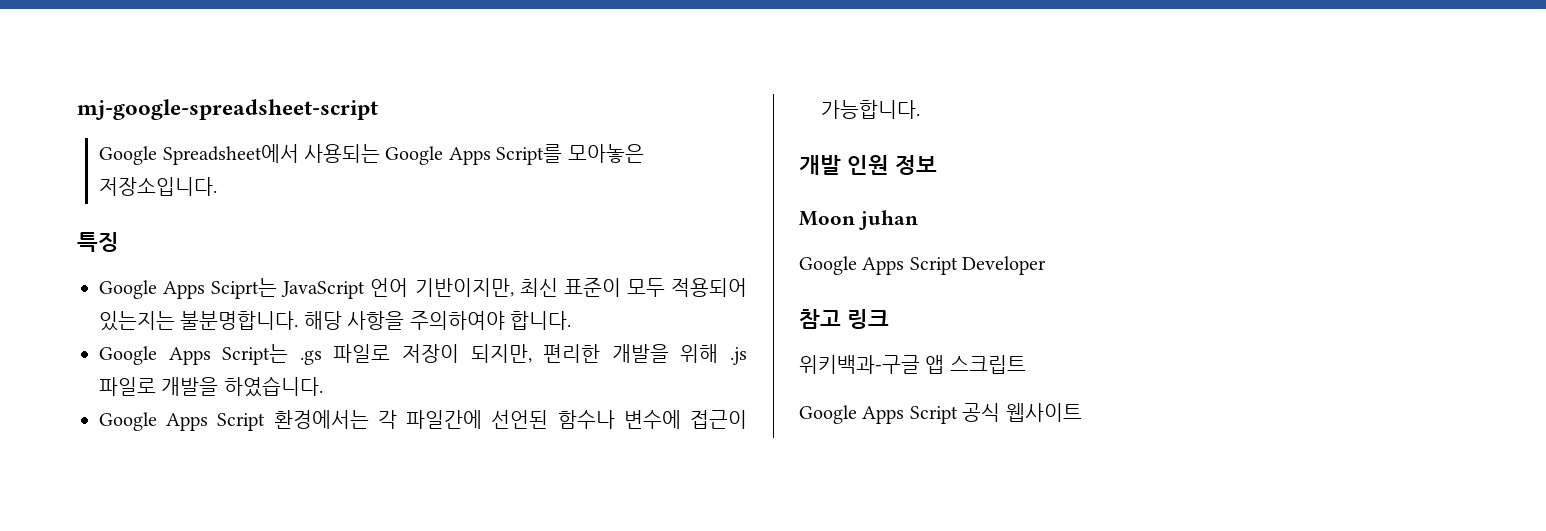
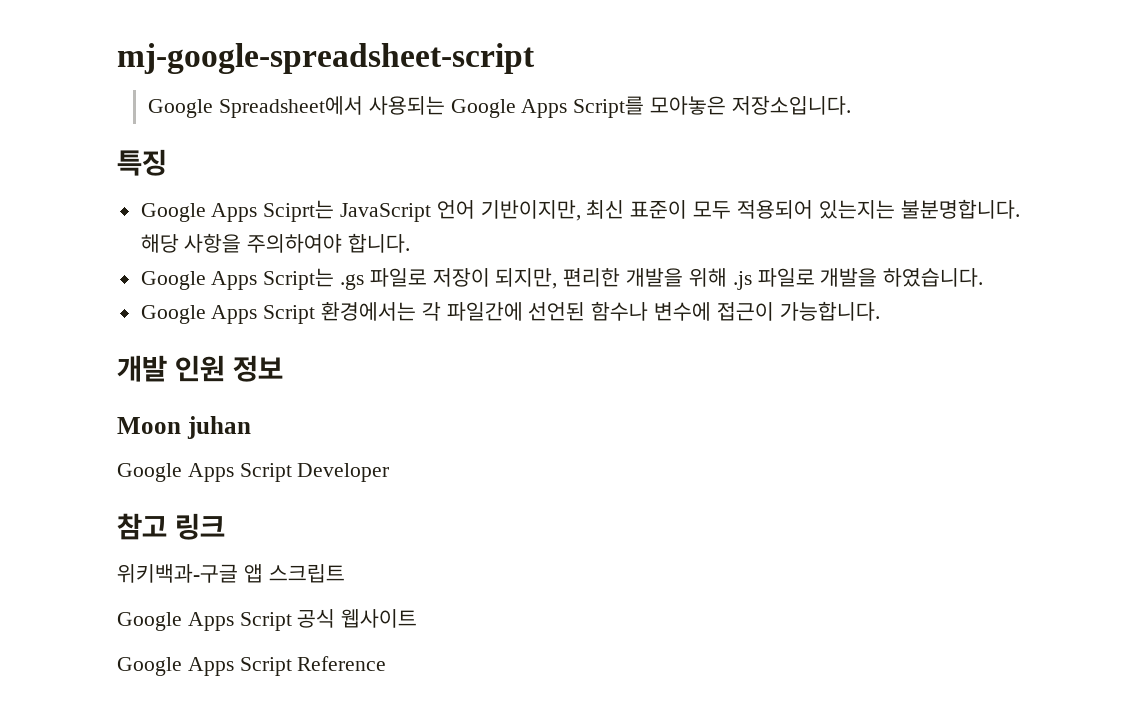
+ Google Apps Script Reference

